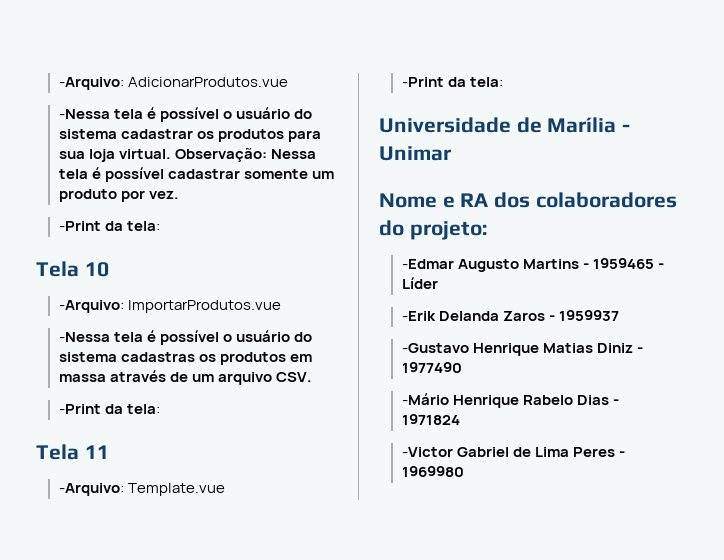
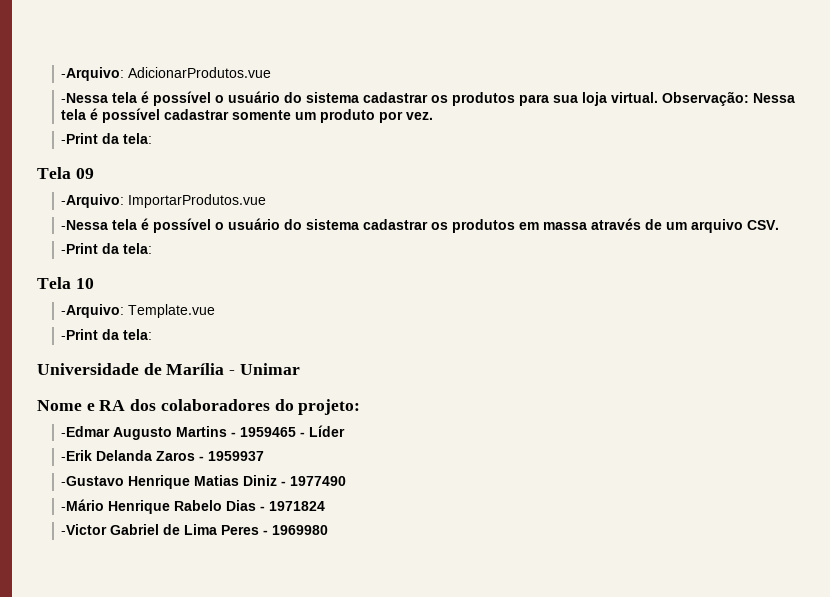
- Tela 10
+ Tela 09
- -Nessa tela é possível o usuário do sistema cadastras os produtos em massa através de um arquivo CSV.
+ -Nessa tela é possível o usuário do sistema cadastrar os produtos em massa através de um arquivo CSV.
- Tela 11
+ Tela 10

